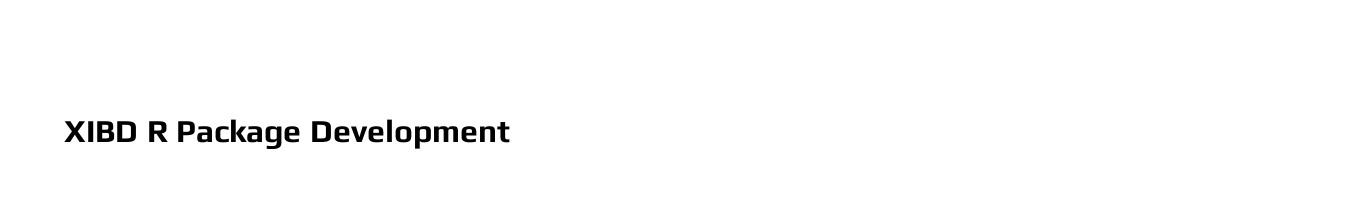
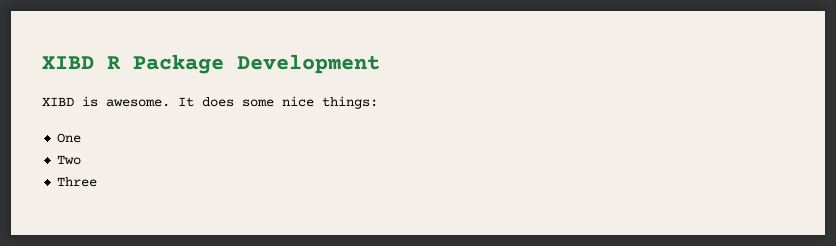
+ XIBD is awesome. It does some nice things:
+ One
+ Two
+ Three

